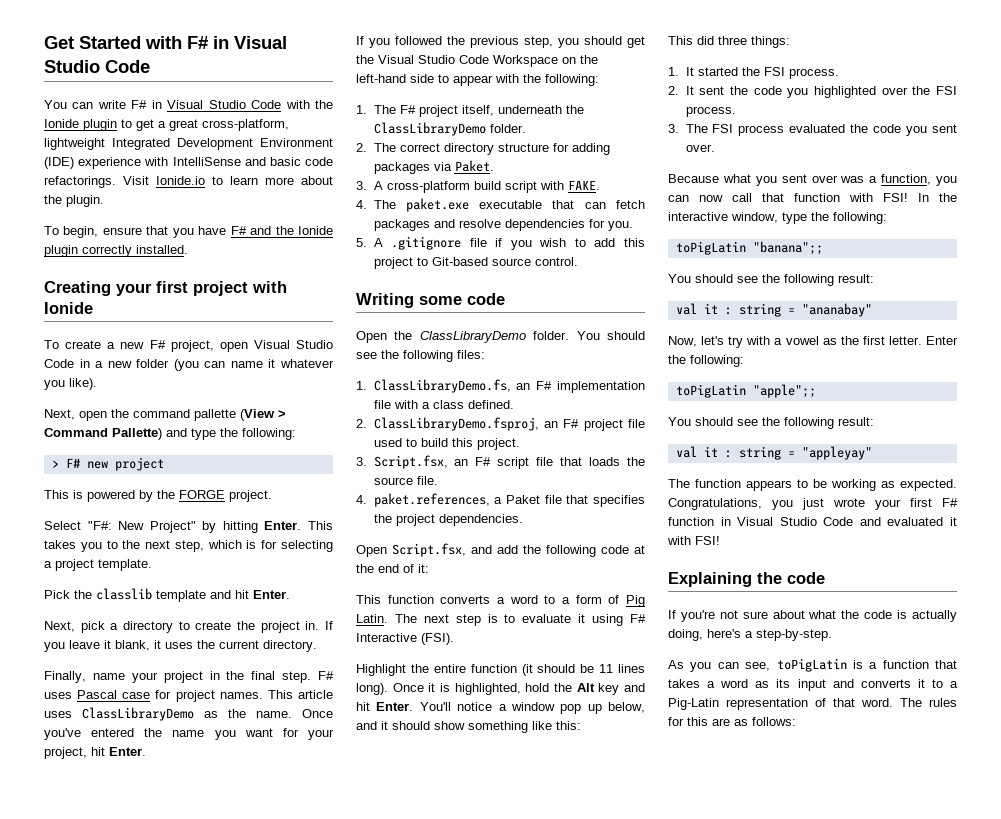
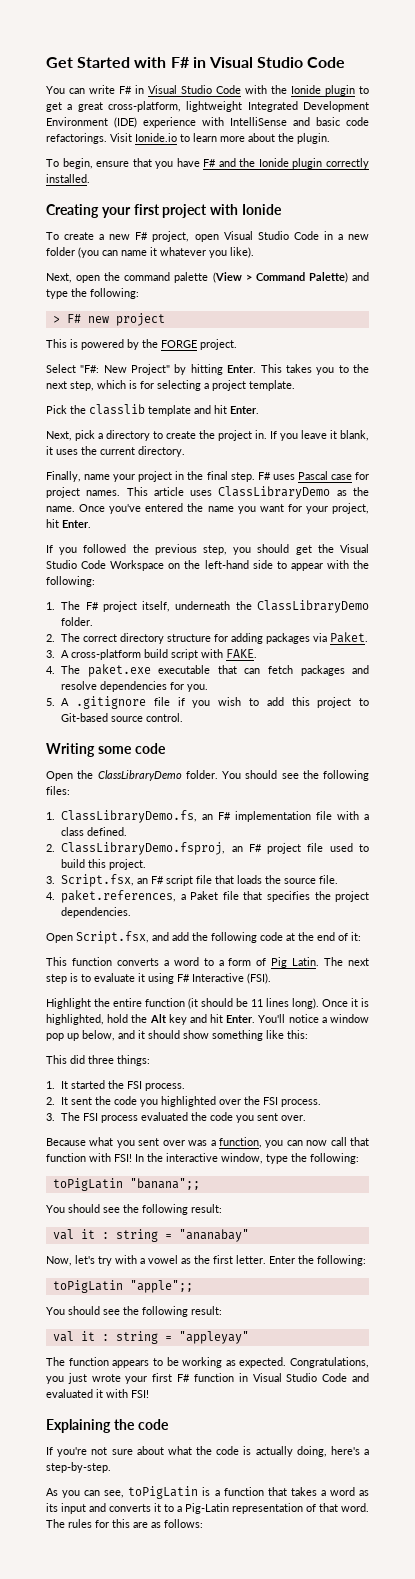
- Next, open the command pallette (View > Command Pallette) and type the following:
+ Next, open the command palette (View > Command Palette) and type the following:

